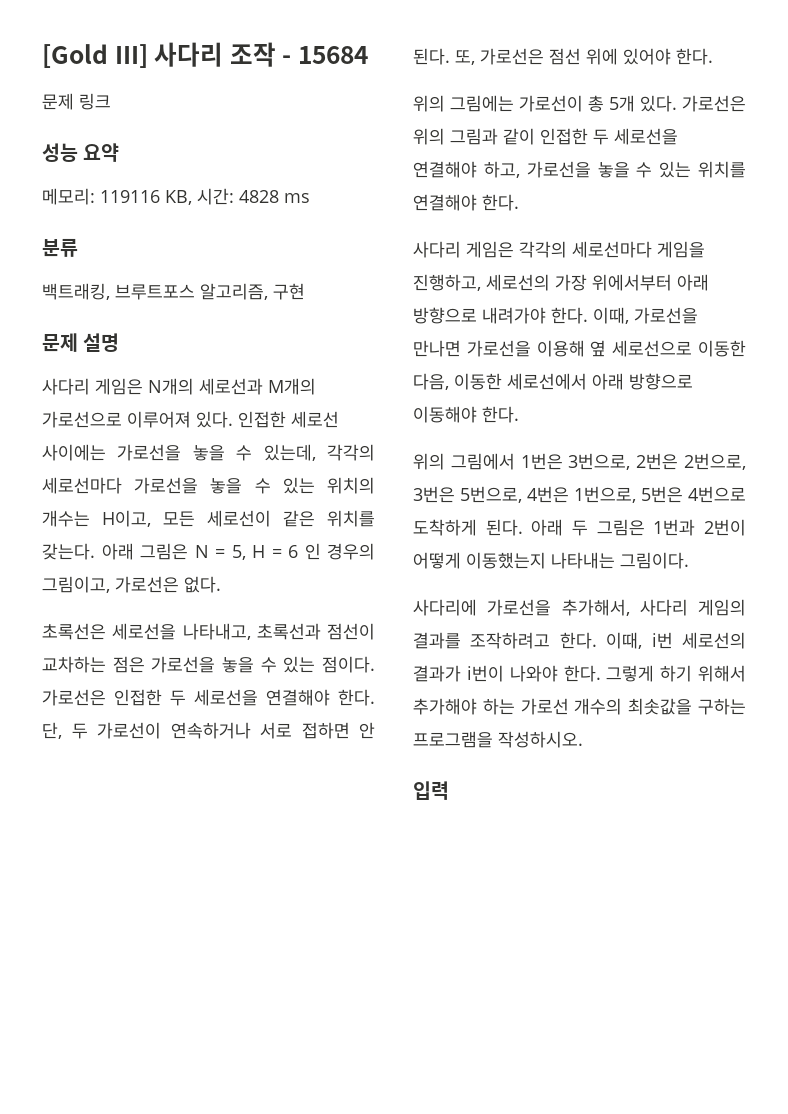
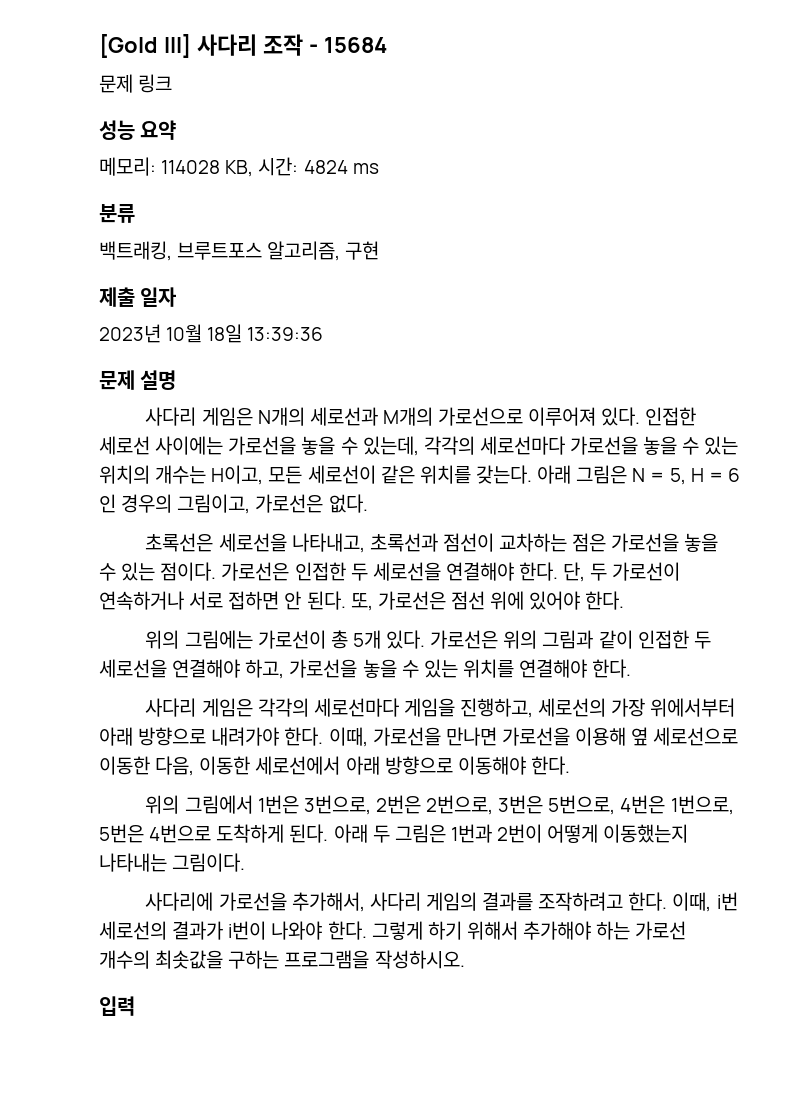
- 메모리: 119116 KB, 시간: 4828 ms
+ 메모리: 114028 KB, 시간: 4824 ms
+ 제출 일자
+ 2023년 10월 18일 13:39:36

